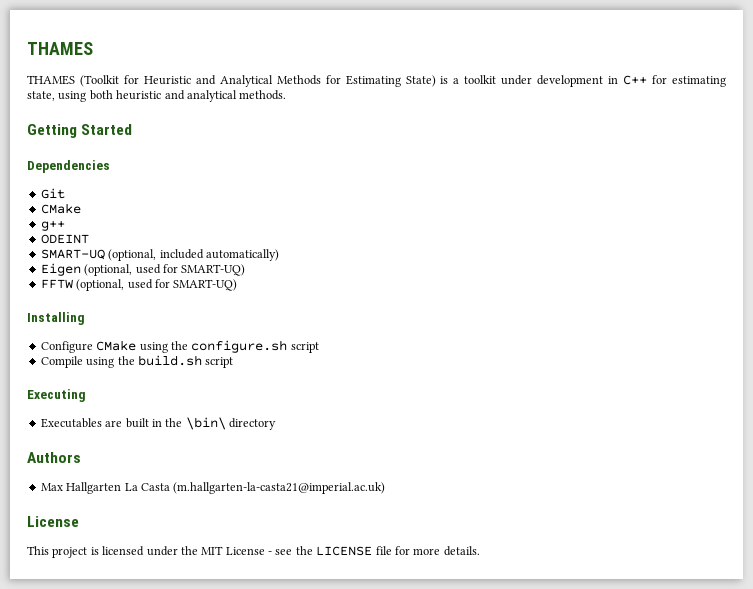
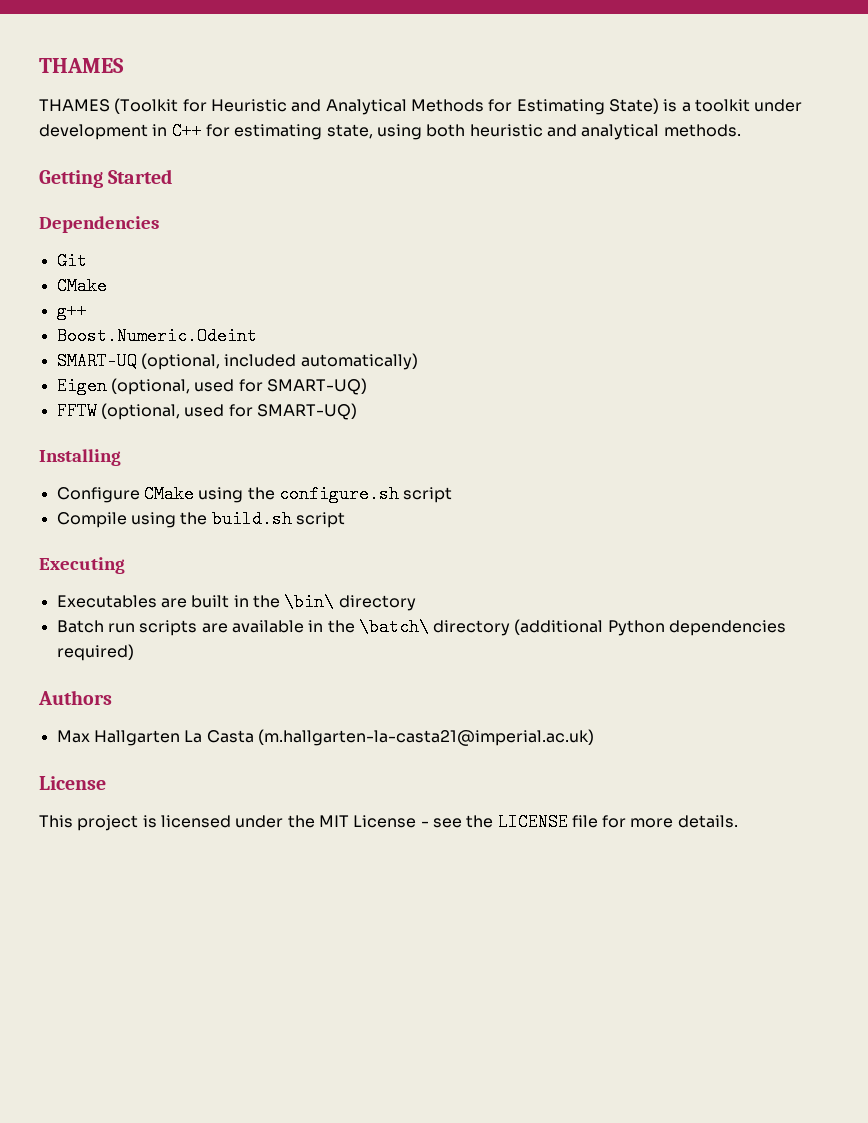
- ODEINT
+ Boost.Numeric.Odeint
+ Batch run scripts are available in the \batch\ directory (additional Python dependencies required)

